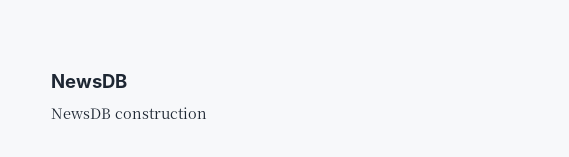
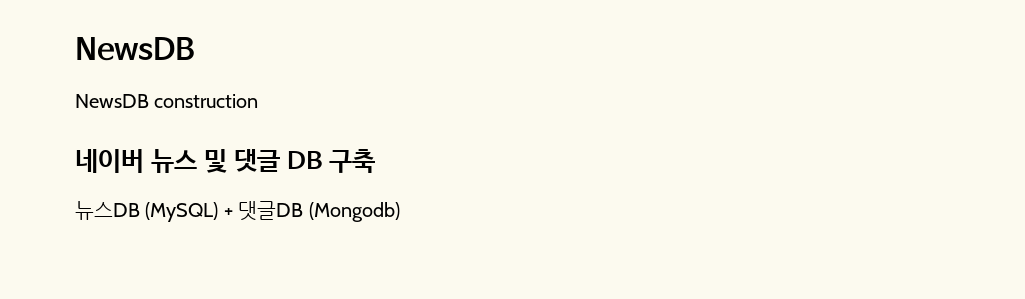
+ 네이버 뉴스 및 댓글 DB 구축
+ 뉴스DB (MySQL) + 댓글DB (Mongodb)

